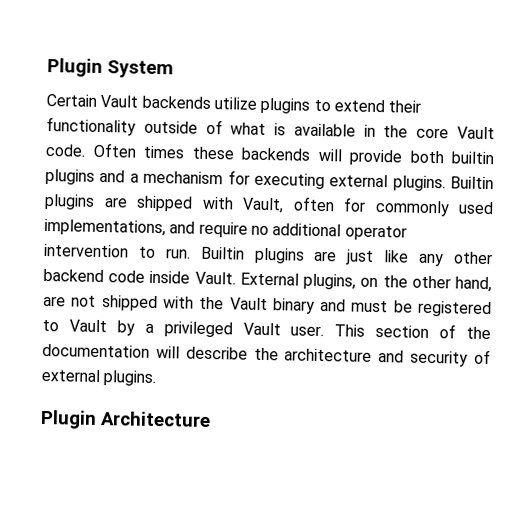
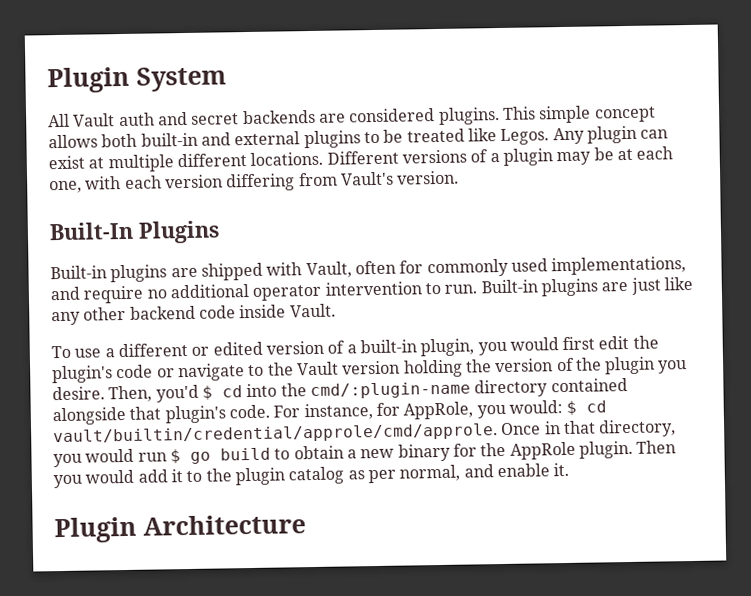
- Certain Vault backends utilize plugins to extend their functionality outside of what is available in the core Vault code. Often times these backends will provide both builtin plugins and a mechanism for executing external plugins. Builtin plugins are shipped with Vault, often for commonly used implementations, and require no additional operator intervention to run.
+ All Vault auth and secret backends are considered plugins. This simple concept allows both built-in and external plugins to be treated like Legos. Any plugin can exist at multiple different locations. Different versions of a plugin may be at each one, with each version differing from Vault's version.
+ Built-In Plugins
+ Built-in plugins are shipped with Vault, often for commonly used implementations, and require no additional operator intervention to run.
- Builtin plugins are just like any other backend code inside Vault. External plugins, on the other hand, are not shipped with the Vault binary and must be registered to Vault by a privileged Vault user. This section of the documentation will describe the architecture and security of external plugins.
+ Built-in plugins are just like any other backend code inside Vault.
+ To use a different or edited version of a built-in plugin, you would first edit the plugin's code or navigate to the Vault version holding the version of the plugin you desire. Then, you'd $ cd into the cmd/:plugin-name directory contained alongside that plugin's code. For instance, for AppRole, you would: $ cd vault/builtin/credential/approle/cmd/approle. Once in that directory, you would run $ go build to obtain a new binary for the AppRole plugin. Then you would add it to the plugin catalog as per normal, and enable it.

